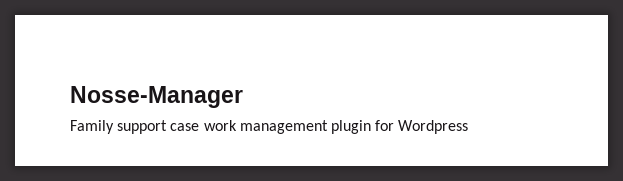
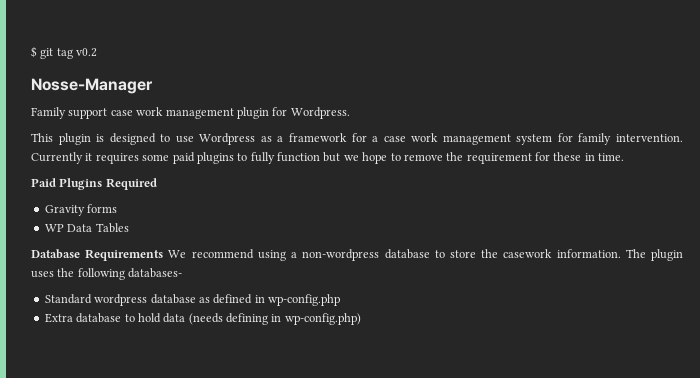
+ $ git tag v0.2
- Family support case work management plugin for Wordpress
+ Family support case work management plugin for Wordpress.
+ This plugin is designed to use Wordpress as a framework for a case work management system for family intervention. Currently it requires some paid plugins to fully function but we hope to remove the requirement for these in time.
+ Paid Plugins Required
+ Gravity forms
+ WP Data Tables
+ Database Requirements We recommend using a non-wordpress database to store the casework information. The plugin uses the following databases-
+ Standard wordpress database as defined in wp-config.php
+ Extra database to hold data (needs defining in wp-config.php)

